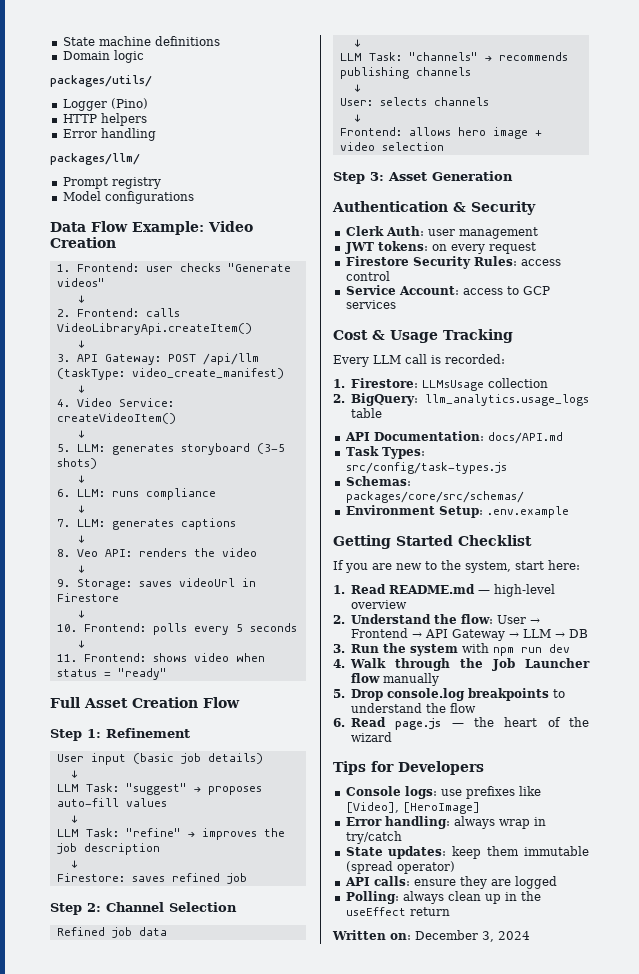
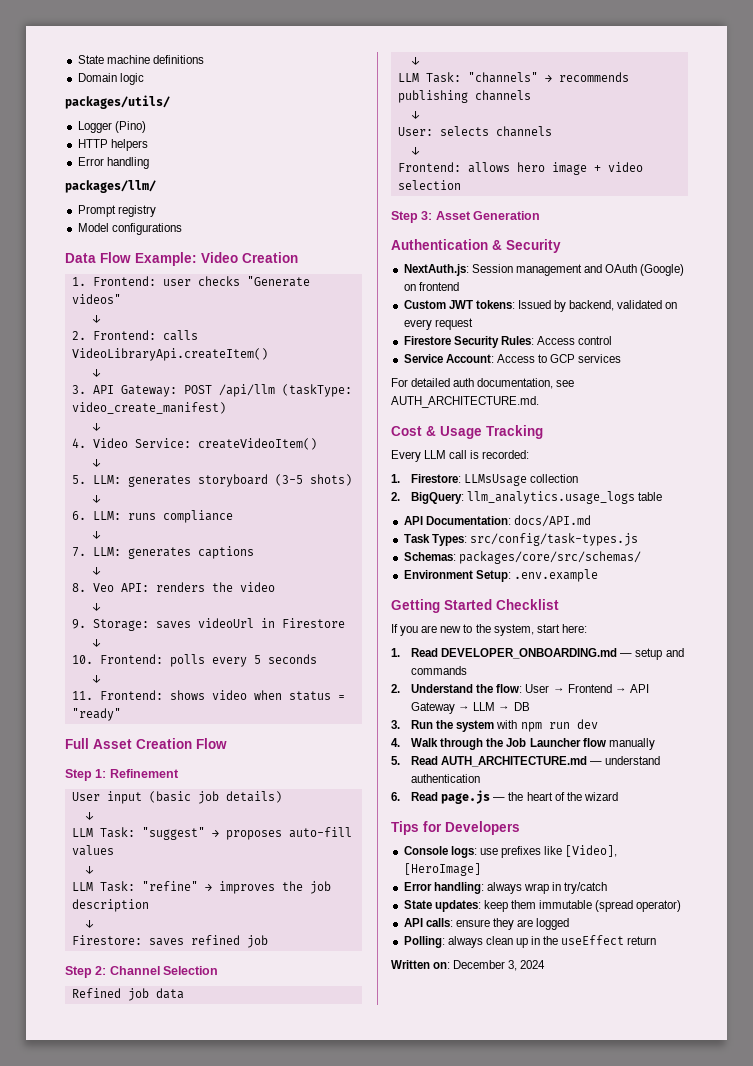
- Clerk Auth: user management
- JWT tokens: on every request
+ NextAuth.js: Session management and OAuth (Google) on frontend
+ Custom JWT tokens: Issued by backend, validated on every request
- Firestore Security Rules: access control
+ Firestore Security Rules: Access control
- Service Account: access to GCP services
+ Service Account: Access to GCP services
+ For detailed auth documentation, see AUTH_ARCHITECTURE.md.
- 1. Read README.md — high-level overview
+ 1. Read DEVELOPER_ONBOARDING.md — setup and commands
- 5. Drop console.log breakpoints to understand the flow
+ 5. Read AUTH_ARCHITECTURE.md — understand authentication

